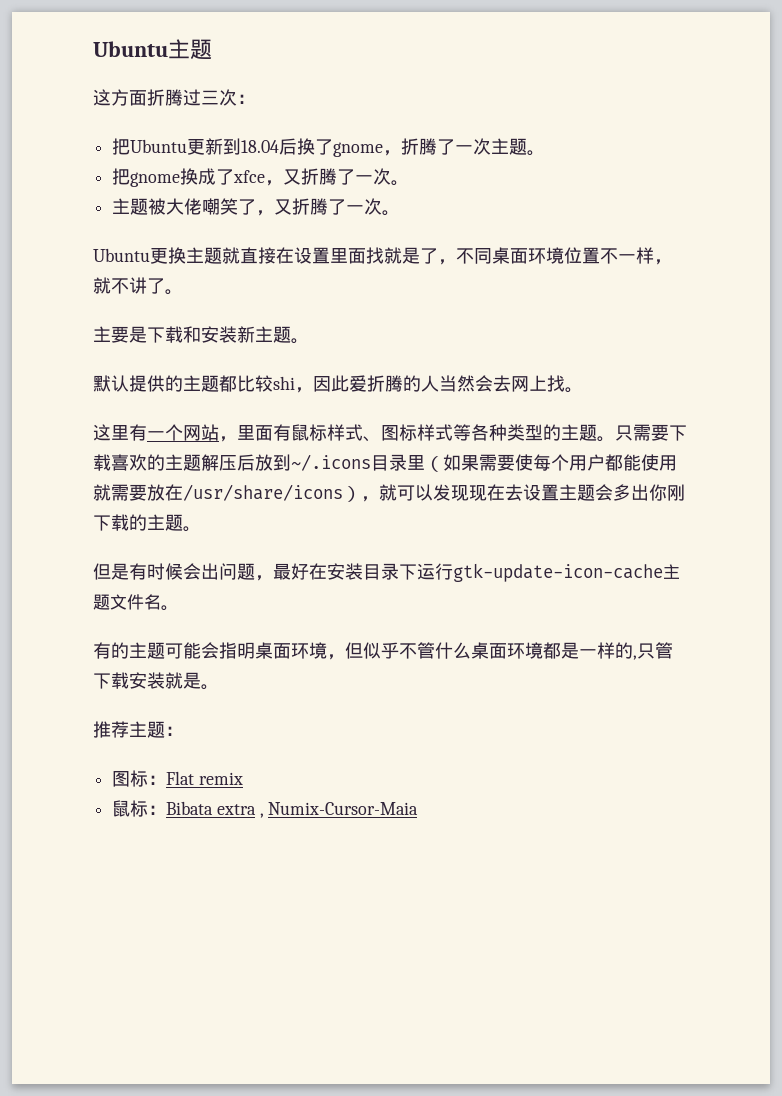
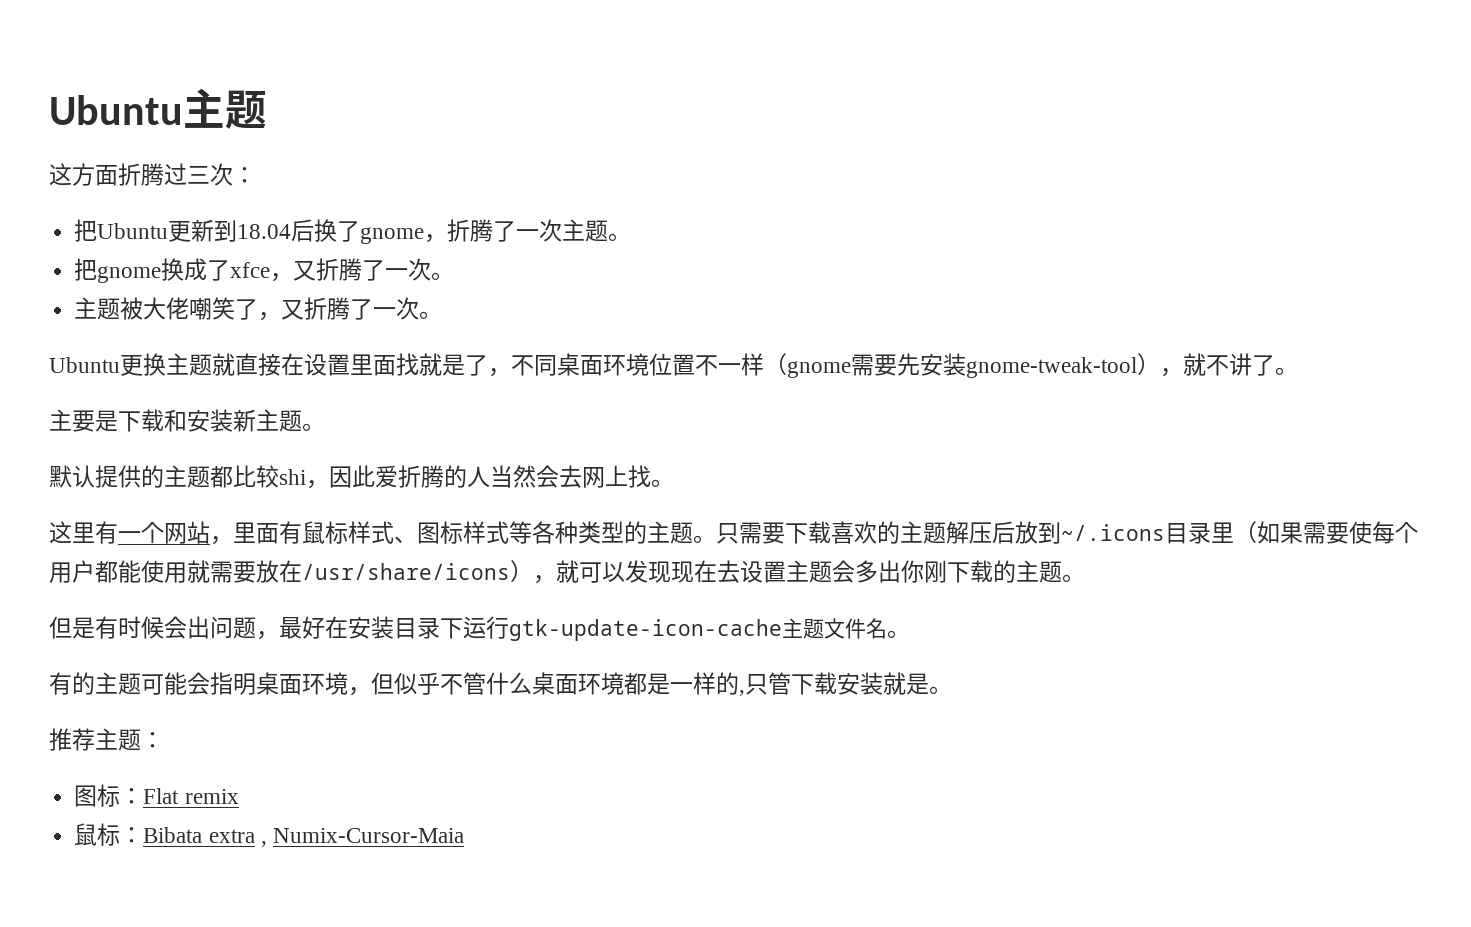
- Ubuntu更换主题就直接在设置里面找就是了，不同桌面环境位置不一样，就不讲了。
+ Ubuntu更换主题就直接在设置里面找就是了，不同桌面环境位置不一样（gnome需要先安装gnome-tweak-tool），就不讲了。

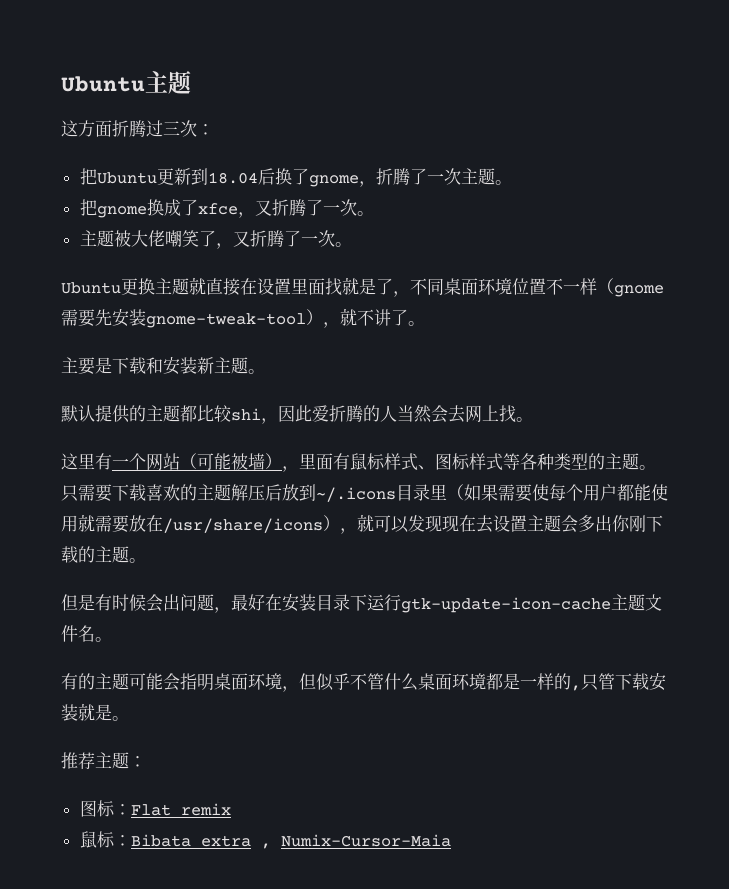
- 这里有一个网站，里面有鼠标样式、图标样式等各种类型的主题。
+ 这里有一个网站（可能被墙），里面有鼠标样式、图标样式等各种类型的主题。

